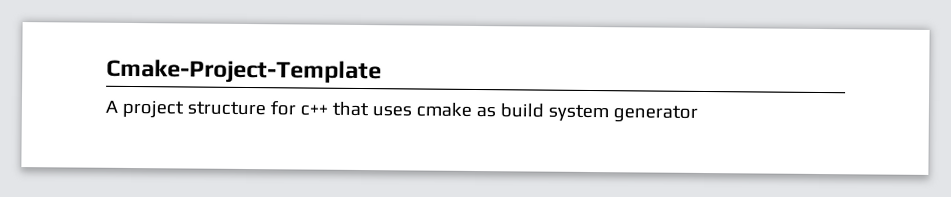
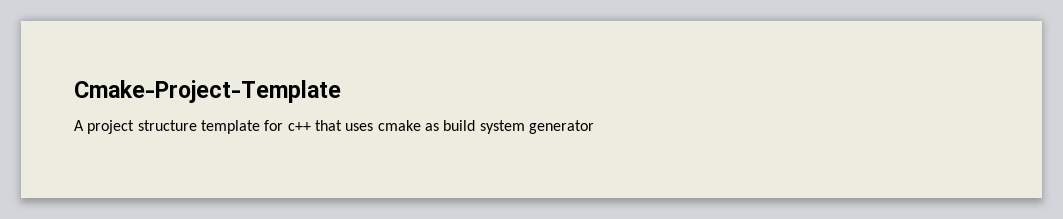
- A project structure for c++ that uses cmake as build system generator
+ A project structure template for c++ that uses cmake as build system generator

